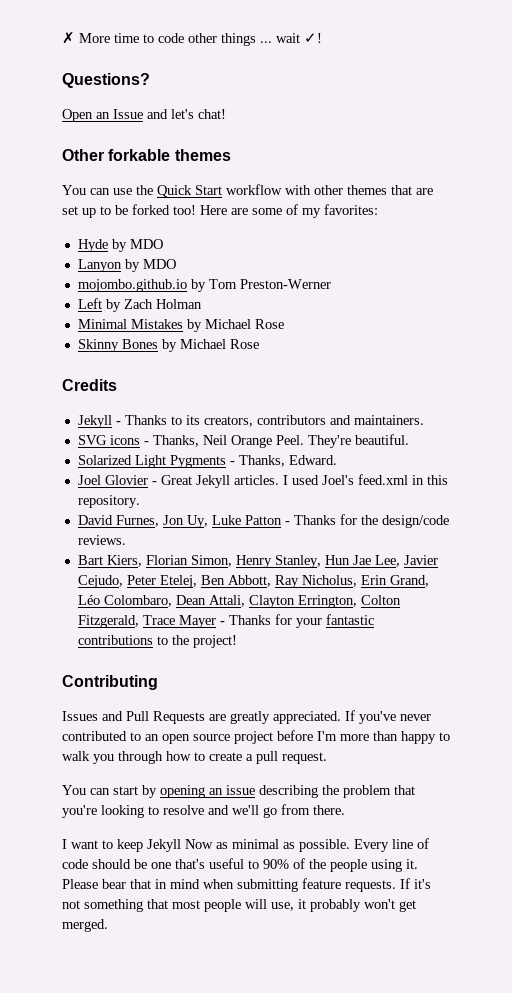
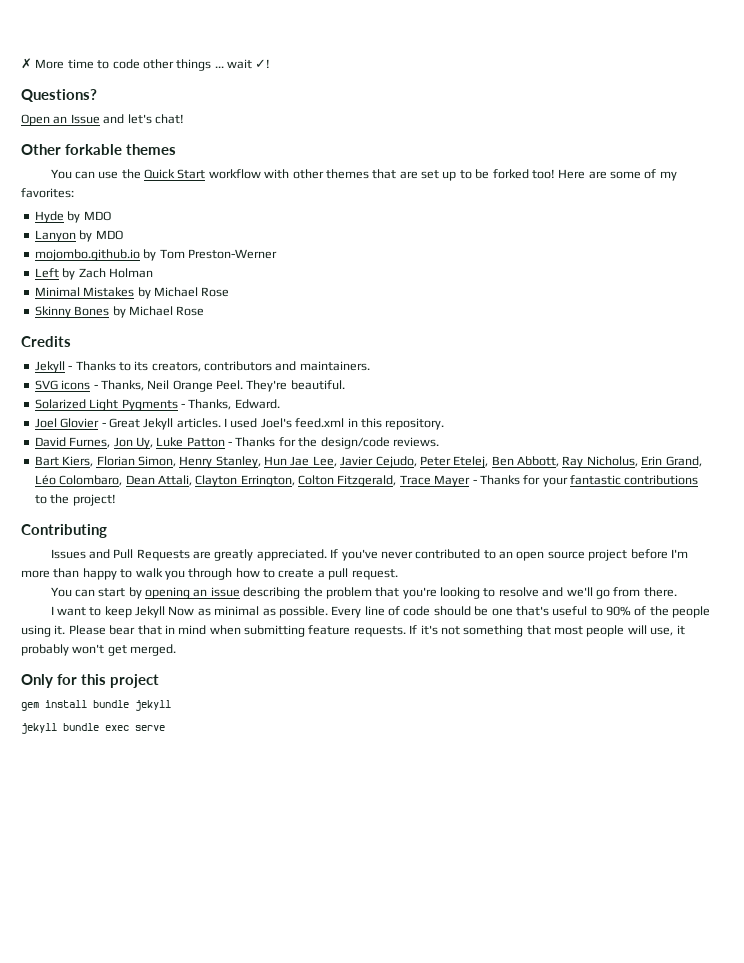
+ Only for this project
+ gem install bundle jekyll
+ jekyll bundle exec serve

